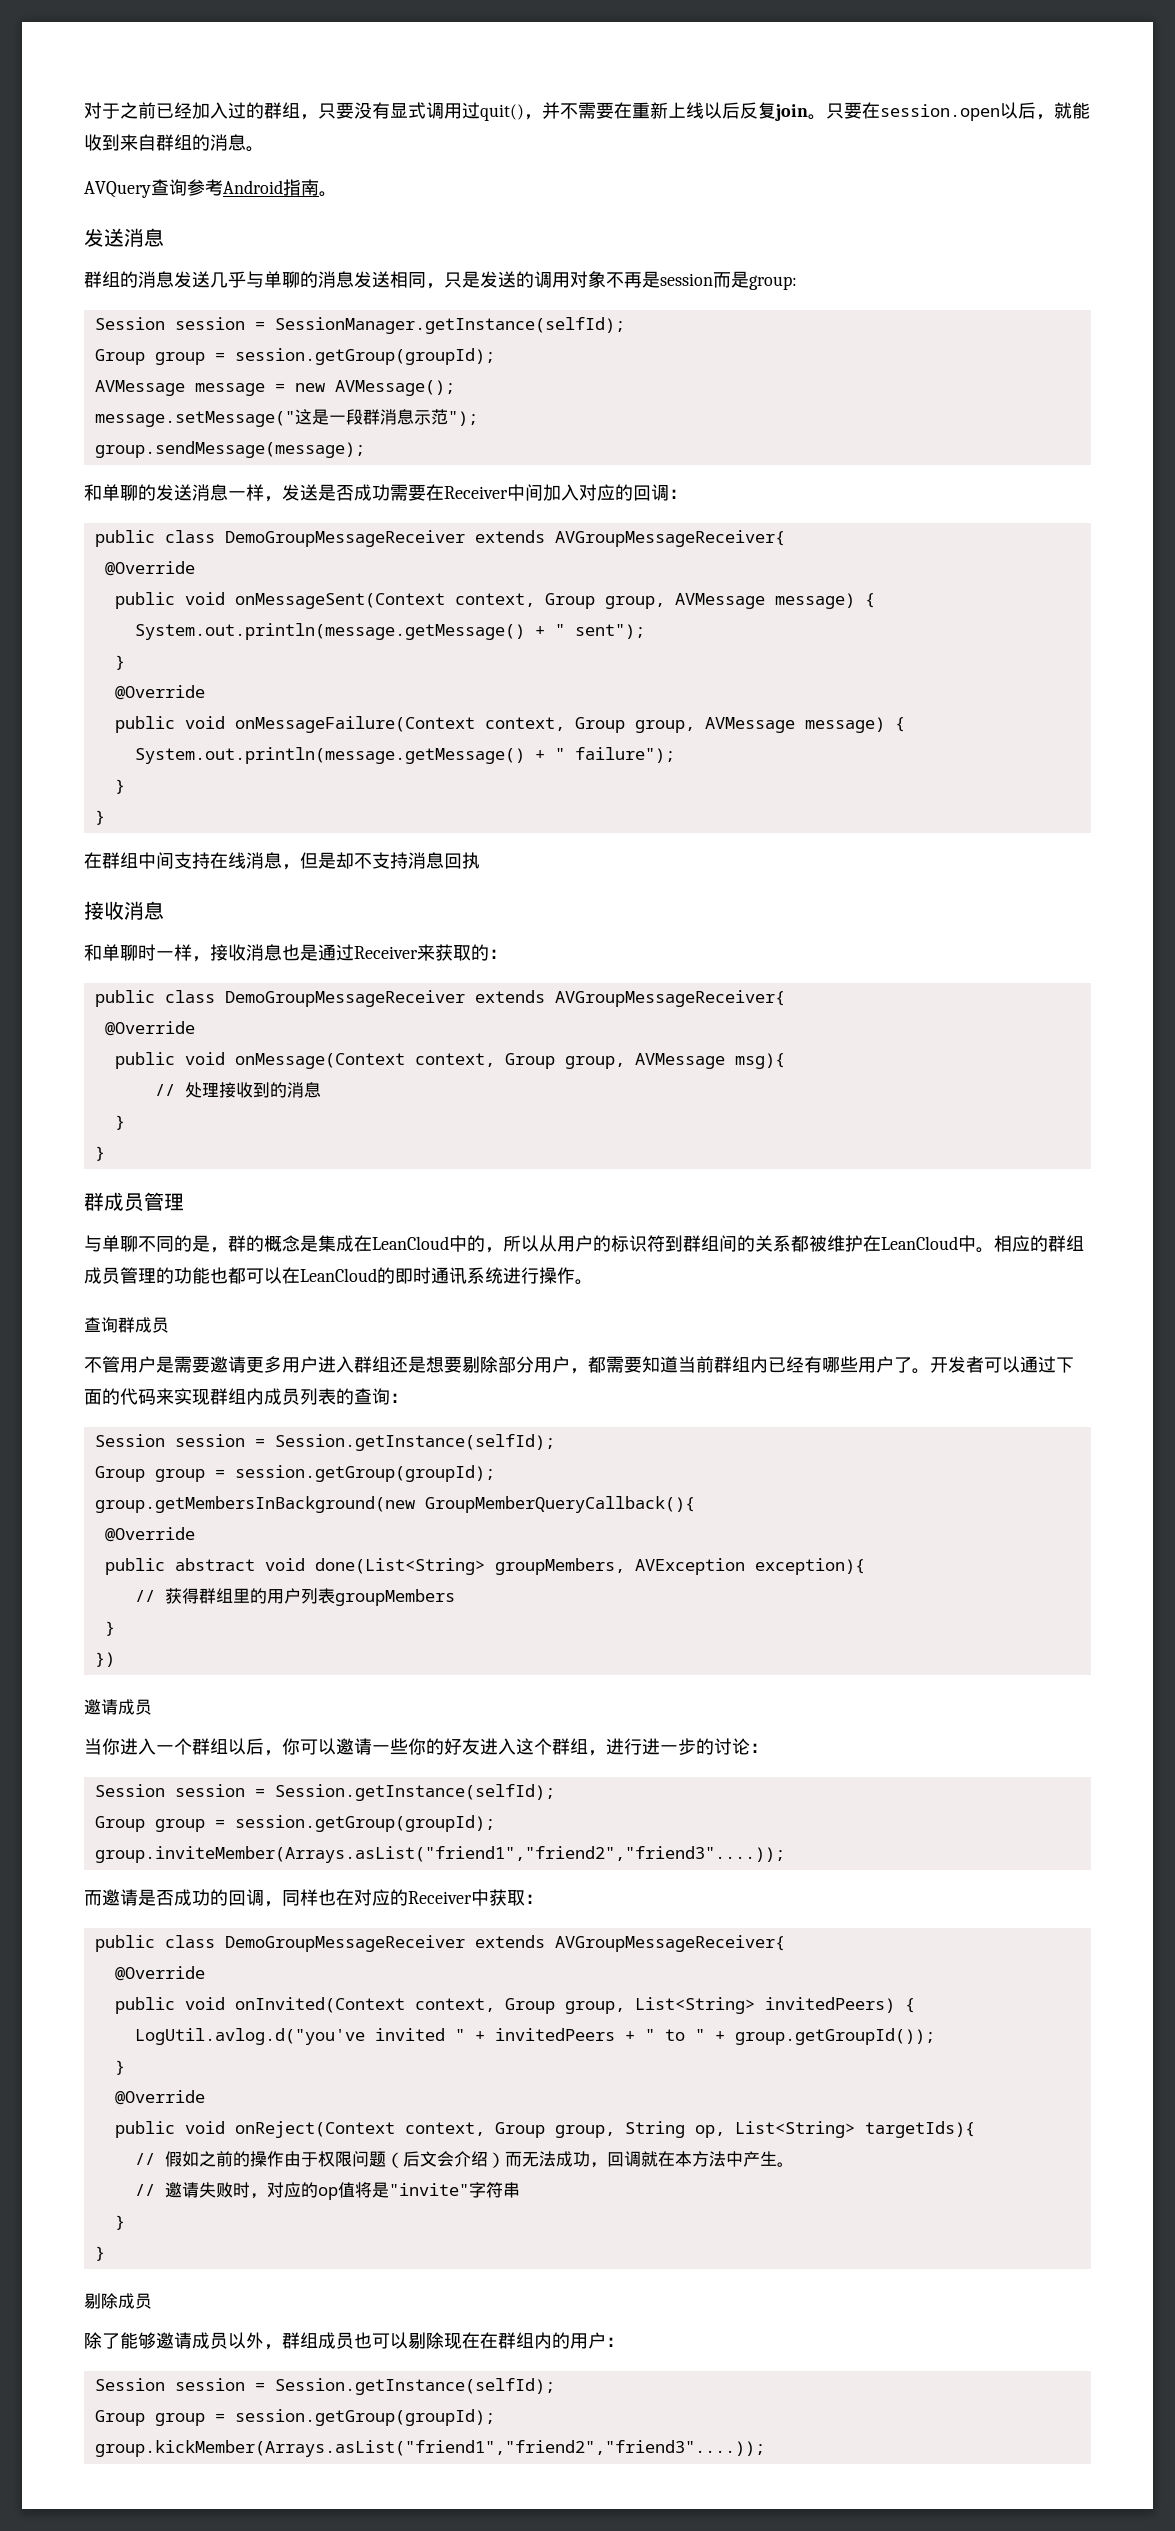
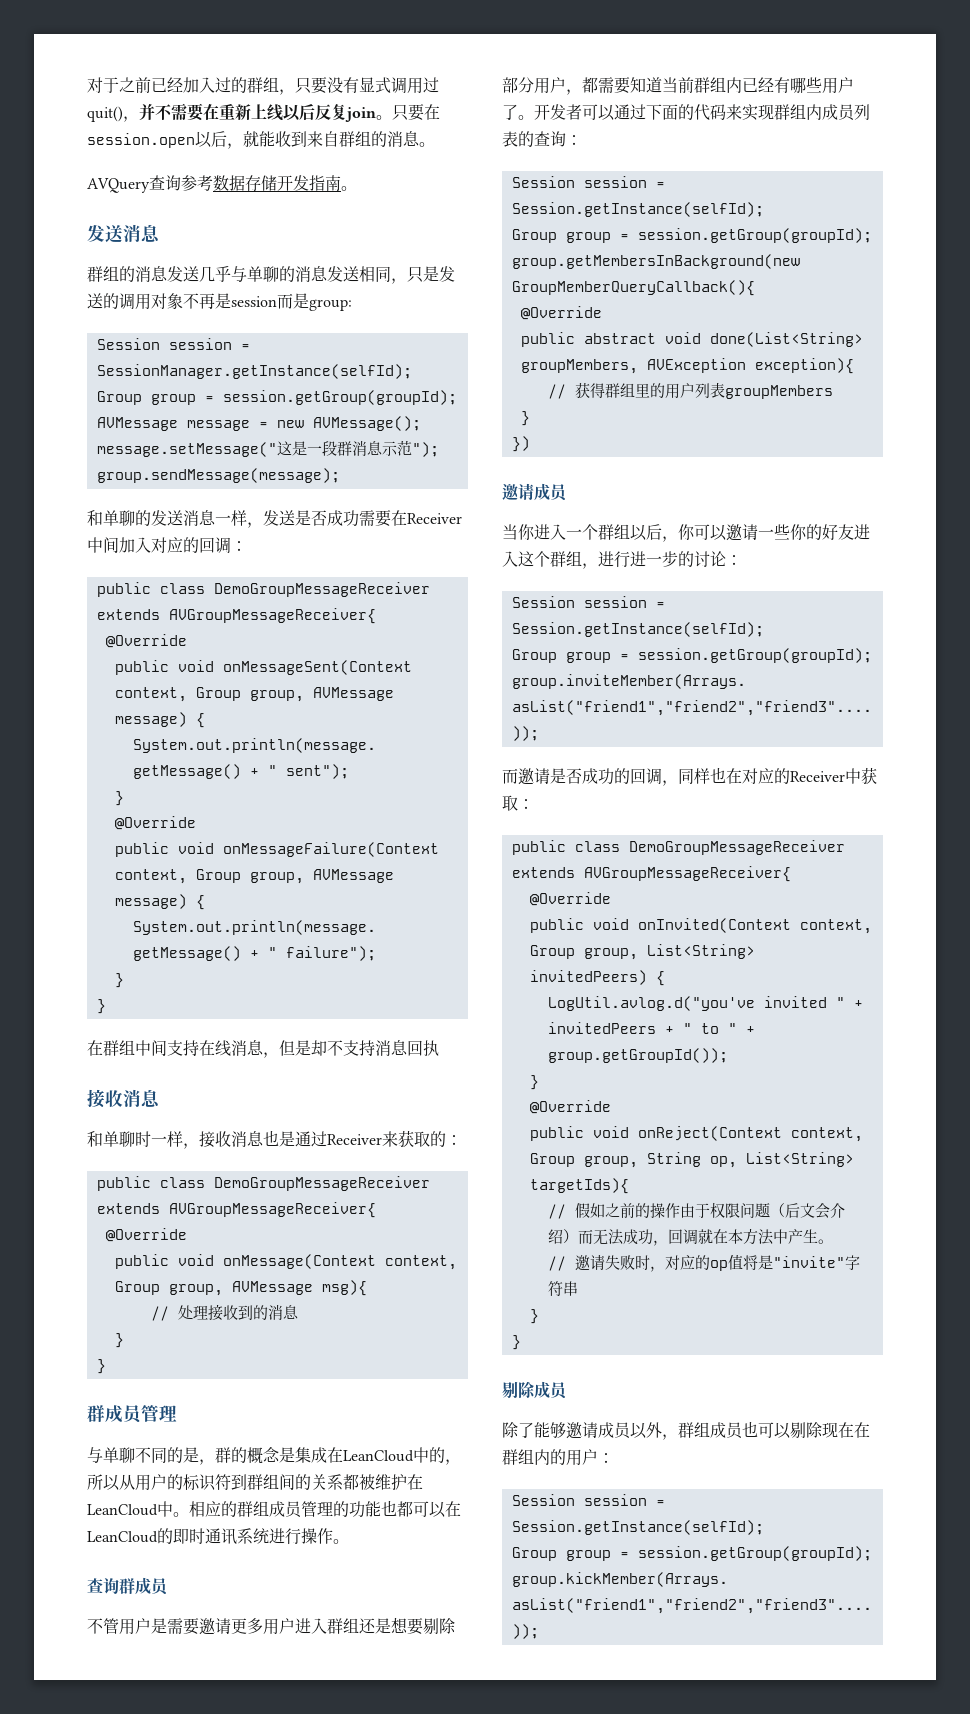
- AVQuery查询参考Android指南。
+ AVQuery查询参考数据存储开发指南。

